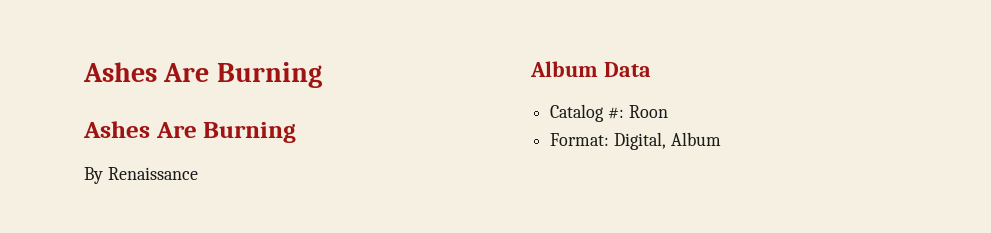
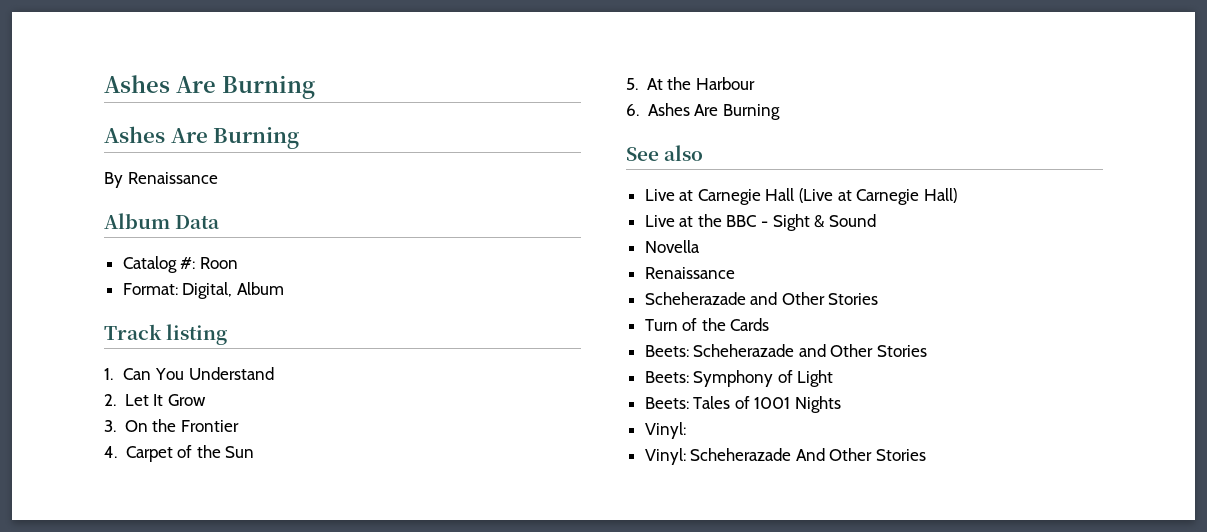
+ Track listing
+ 1. Can You Understand
+ 2. Let It Grow
+ 3. On the Frontier
+ 4. Carpet of the Sun
+ 5. At the Harbour
+ 6. Ashes Are Burning
+ See also
+ Live at Carnegie Hall (Live at Carnegie Hall)
+ Live at the BBC - Sight & Sound
+ Novella
+ Renaissance
+ Scheherazade and Other Stories
+ Turn of the Cards
+ Beets: Scheherazade and Other Stories
+ Beets: Symphony of Light
+ Beets: Tales of 1001 Nights
+ Vinyl:
+ Vinyl: Scheherazade And Other Stories

